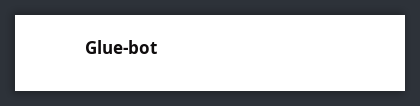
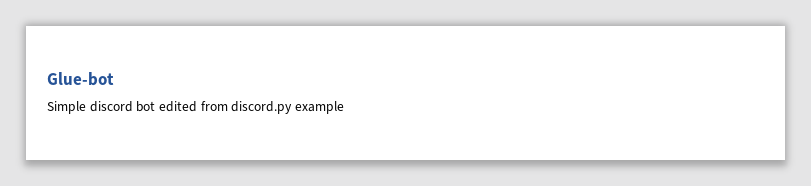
+ Simple discord bot edited from discord.py example

